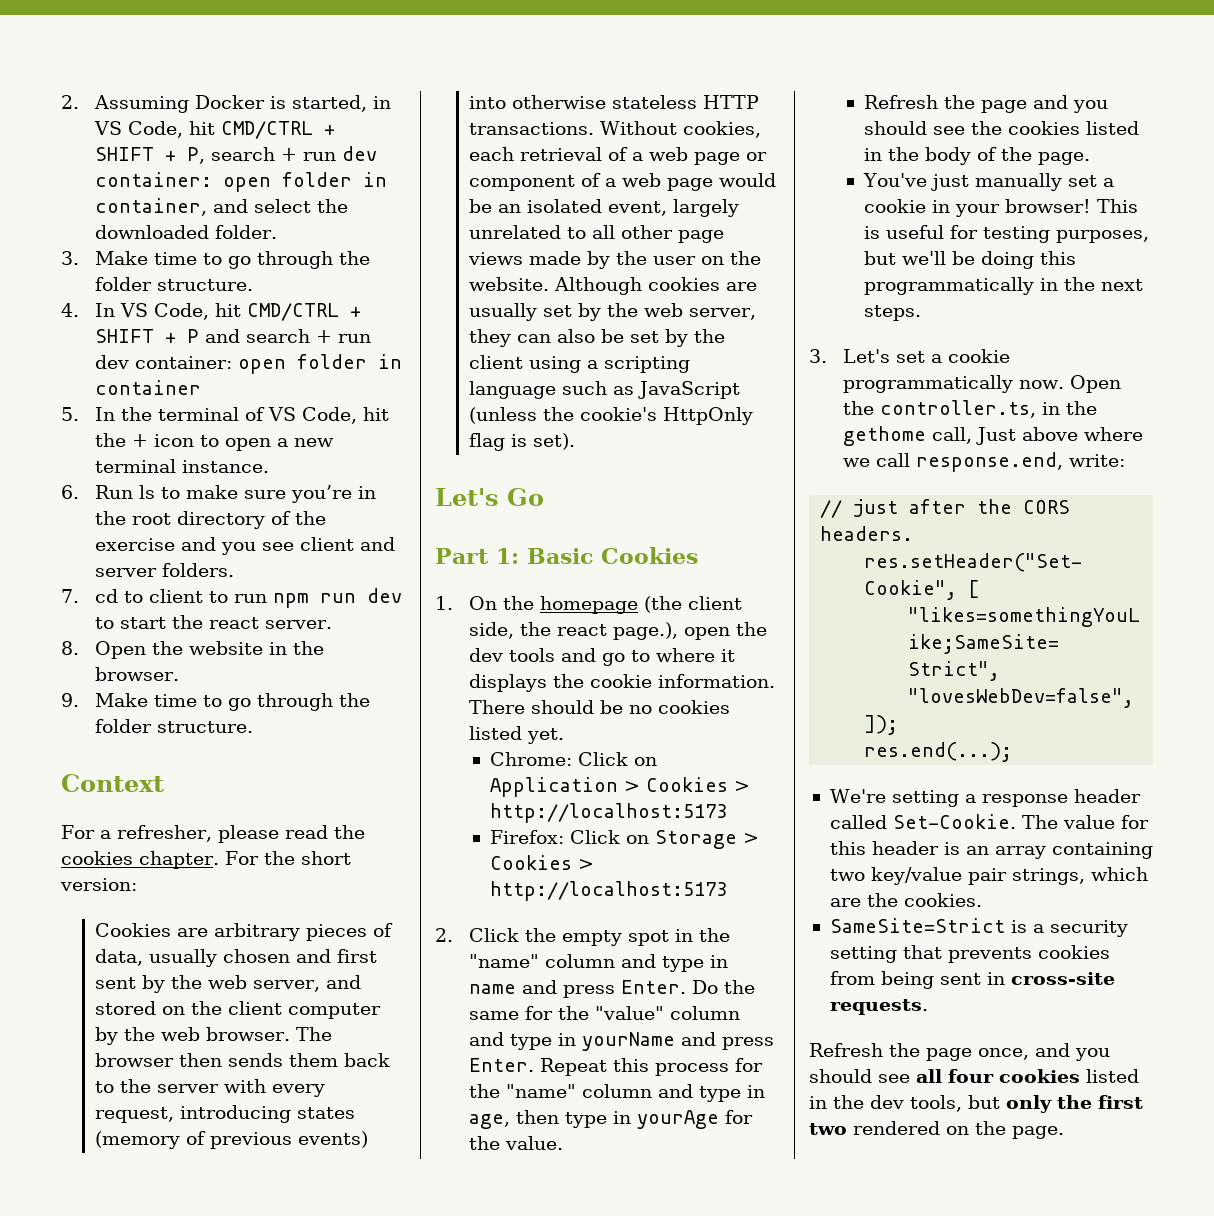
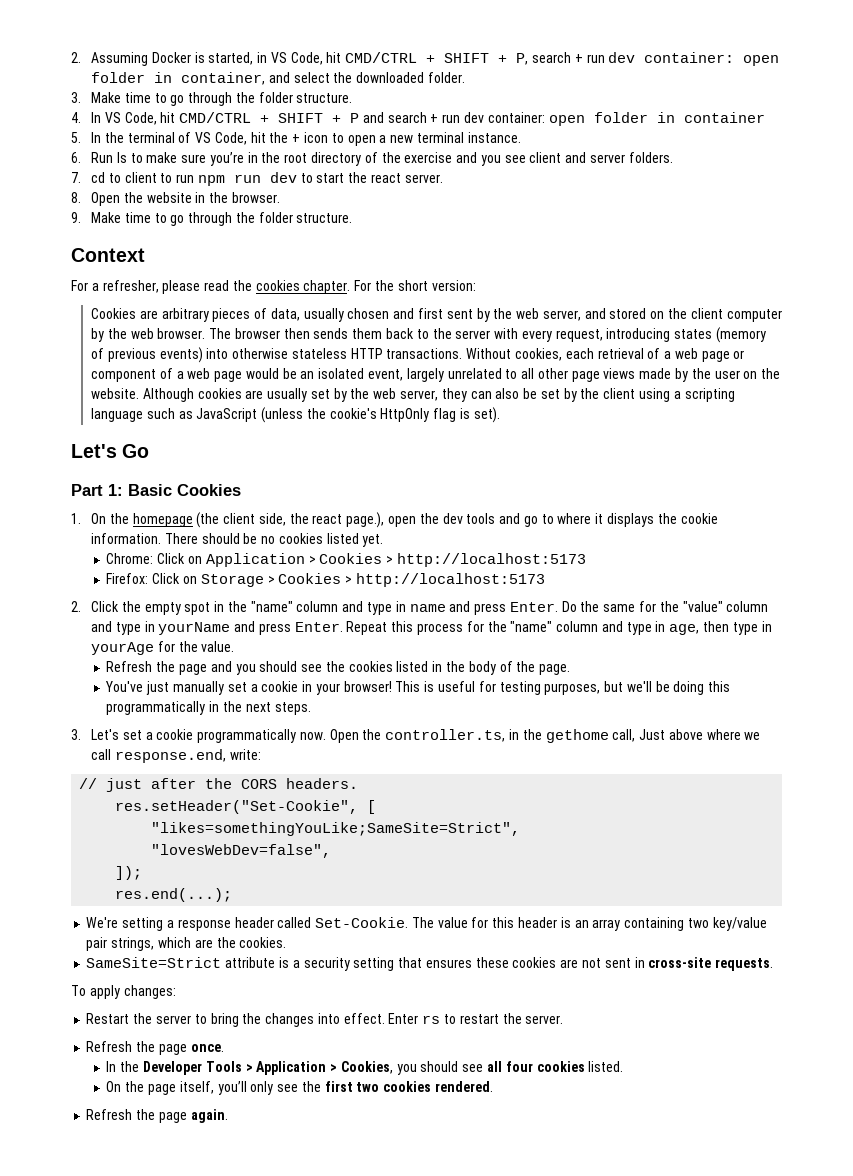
- SameSite=Strict is a security setting that prevents cookies from being sent in cross-site requests.
+ SameSite=Strict attribute is a security setting that ensures these cookies are not sent in cross-site requests.
- Refresh the page once, and you should see all four cookies listed in the dev tools, but only the first two rendered on the page.
+ To apply changes:
+ Restart the server to bring the changes into effect. Enter rs to restart the server.
+ Refresh the page once.
+ In the Developer Tools > Application > Cookies, you should see all four cookies listed.
+ On the page itself, you’ll only see the first two cookies rendered.
+ Refresh the page again.

